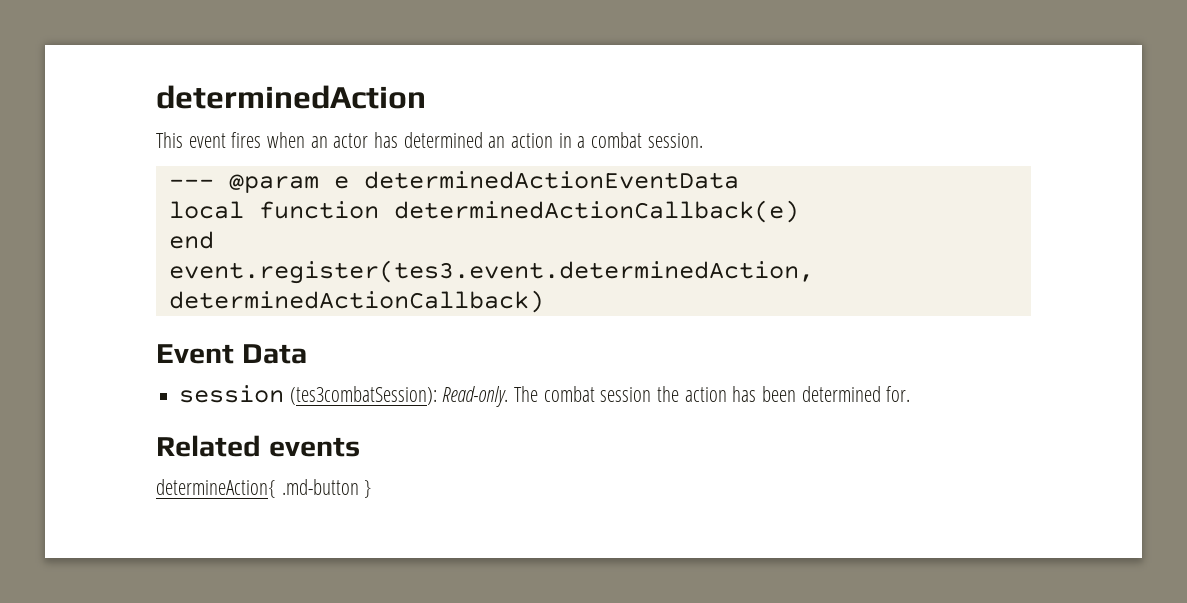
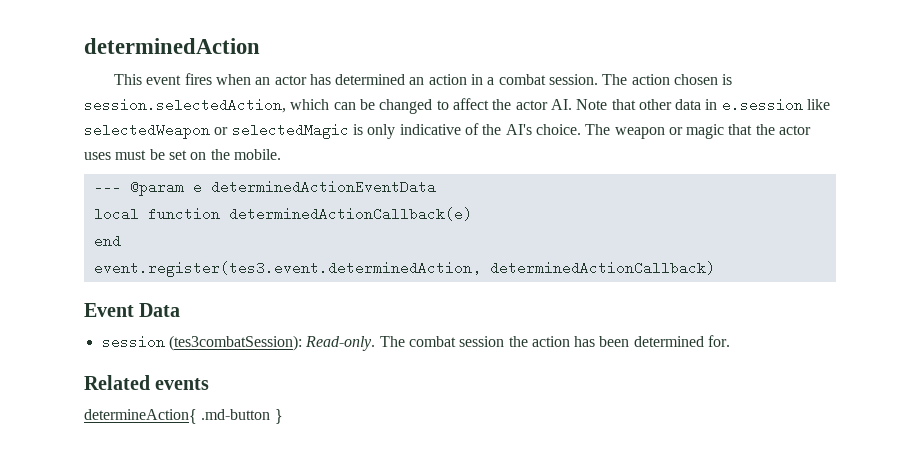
+ The action chosen is session.selectedAction, which can be changed to affect the actor AI. Note that other data in e.session like selectedWeapon or selectedMagic is only indicative of the AI's choice. The weapon or magic that the actor uses must be set on the mobile.

